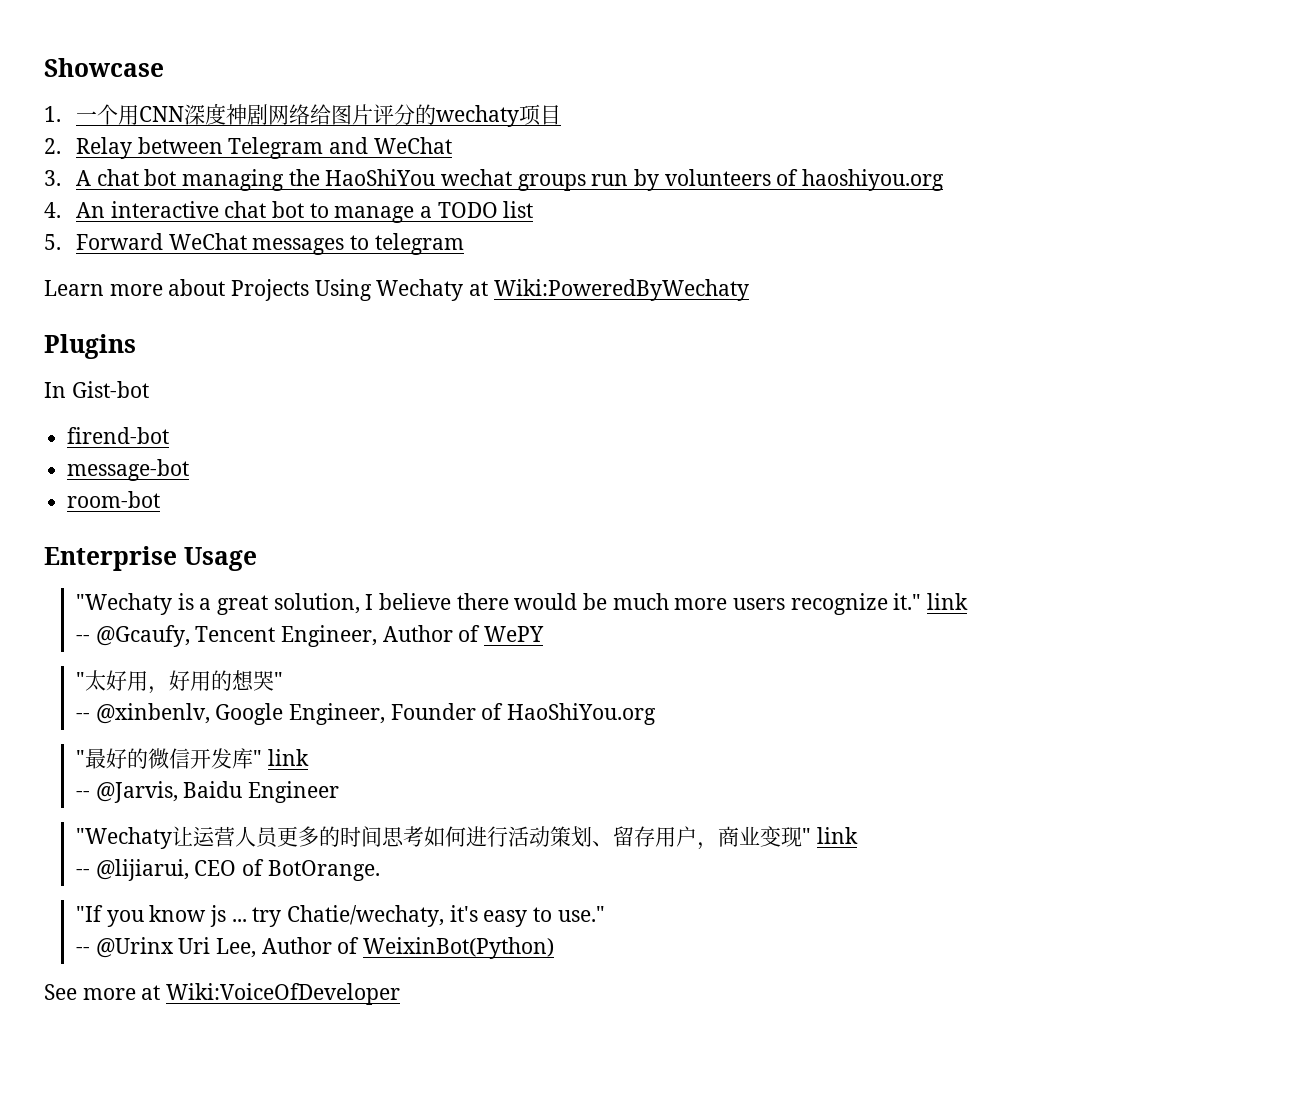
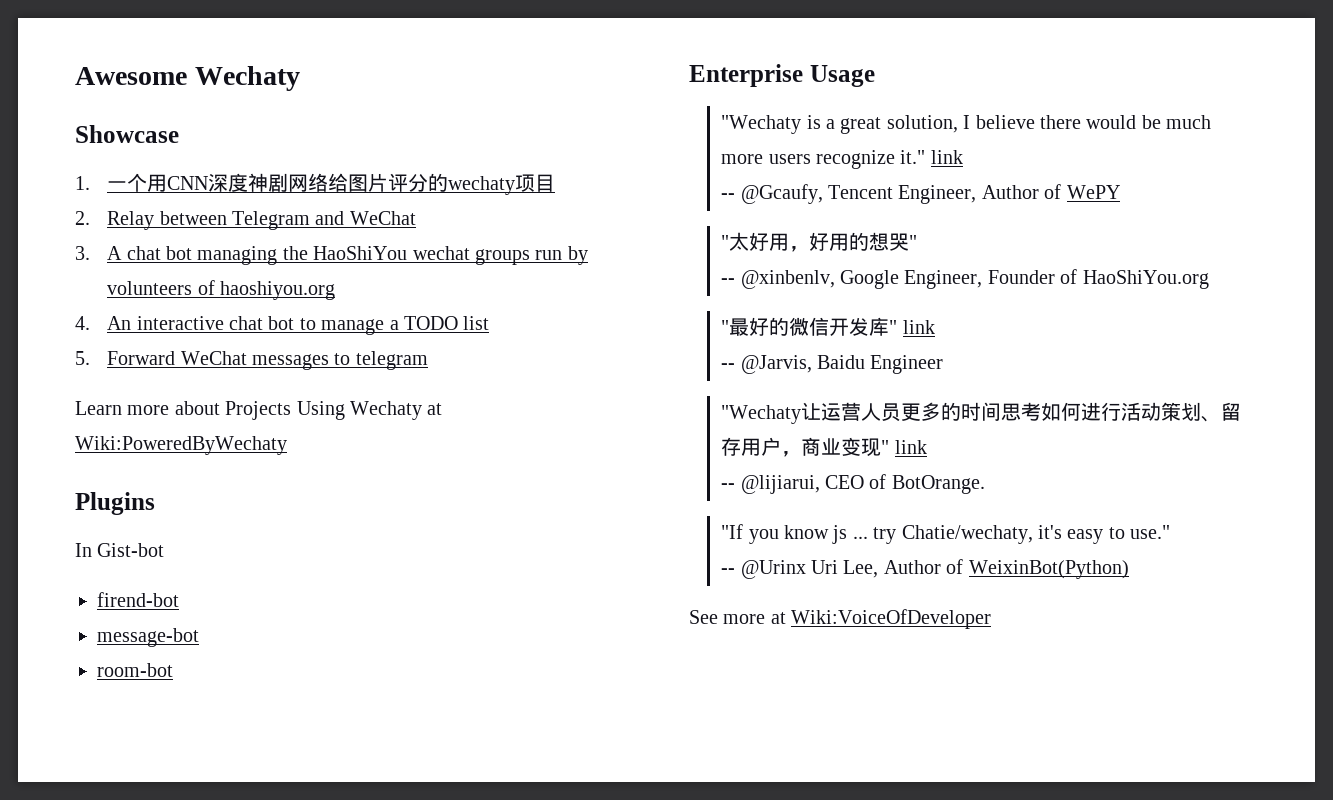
+ Awesome Wechaty

